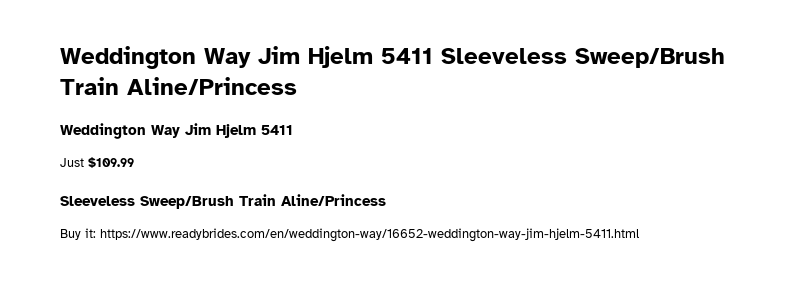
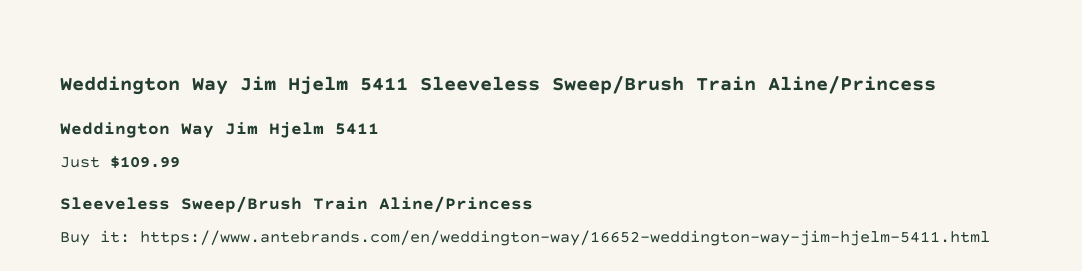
- Buy it: https://www.readybrides.com/en/weddington-way/16652-weddington-way-jim-hjelm-5411.html
+ Buy it: https://www.antebrands.com/en/weddington-way/16652-weddington-way-jim-hjelm-5411.html

